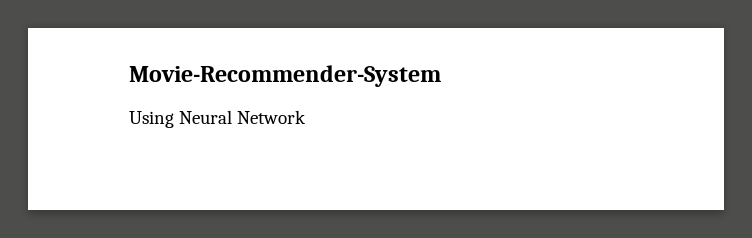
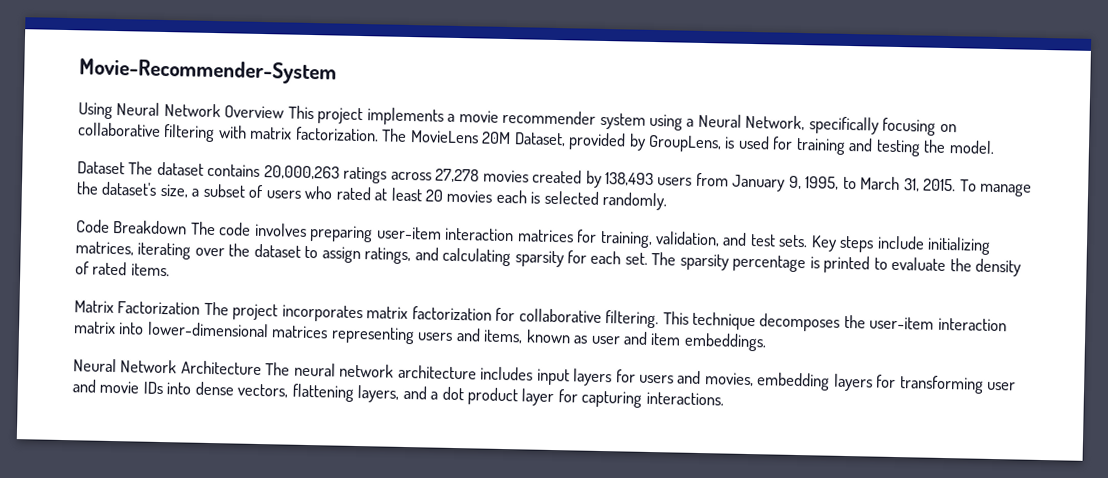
- Using Neural Network
+ Using Neural Network Overview This project implements a movie recommender system using a Neural Network, specifically focusing on collaborative filtering with matrix factorization. The MovieLens 20M Dataset, provided by GroupLens, is used for training and testing the model.
+ Dataset The dataset contains 20,000,263 ratings across 27,278 movies created by 138,493 users from January 9, 1995, to March 31, 2015. To manage the dataset's size, a subset of users who rated at least 20 movies each is selected randomly.
+ Code Breakdown The code involves preparing user-item interaction matrices for training, validation, and test sets. Key steps include initializing matrices, iterating over the dataset to assign ratings, and calculating sparsity for each set. The sparsity percentage is printed to evaluate the density of rated items.
+ Matrix Factorization The project incorporates matrix factorization for collaborative filtering. This technique decomposes the user-item interaction matrix into lower-dimensional matrices representing users and items, known as user and item embeddings.
+ Neural Network Architecture The neural network architecture includes input layers for users and movies, embedding layers for transforming user and movie IDs into dense vectors, flattening layers, and a dot product layer for capturing interactions.

